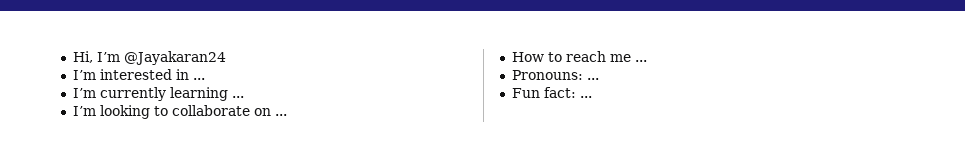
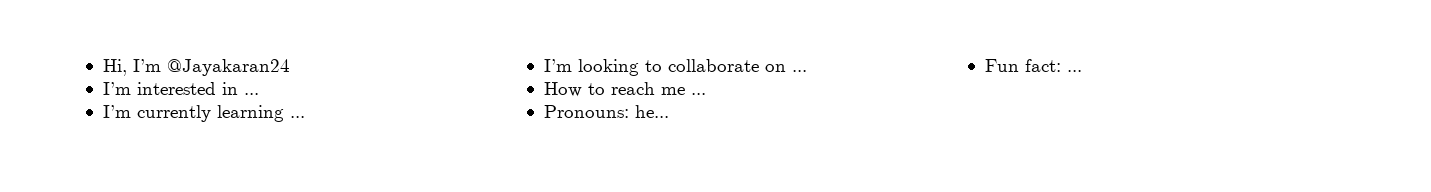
- Pronouns: ...
+ Pronouns: he...

